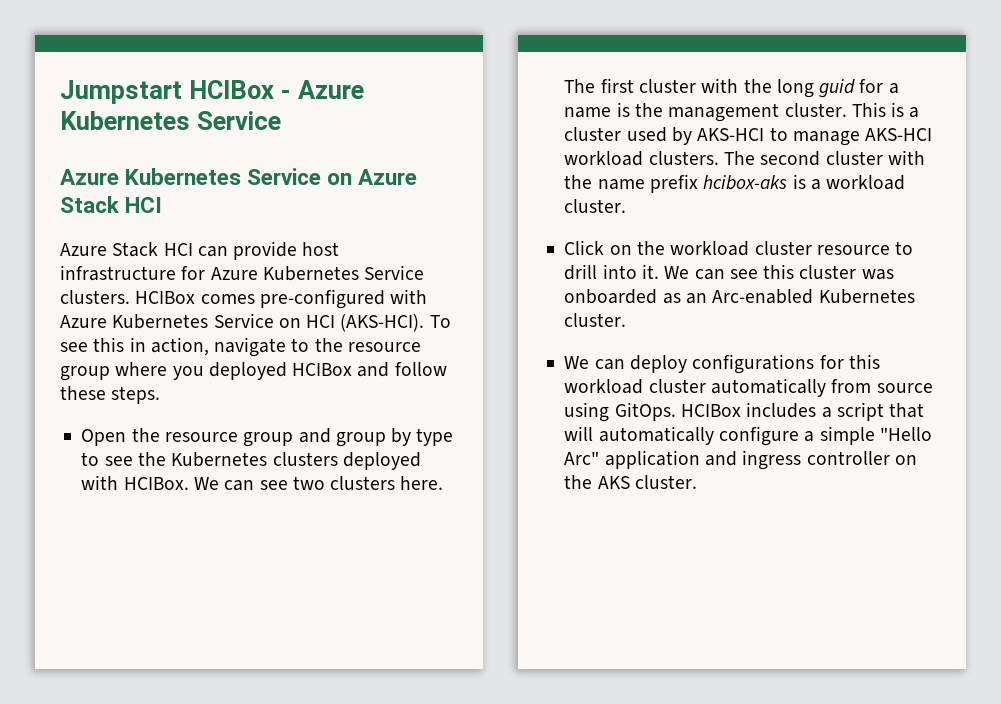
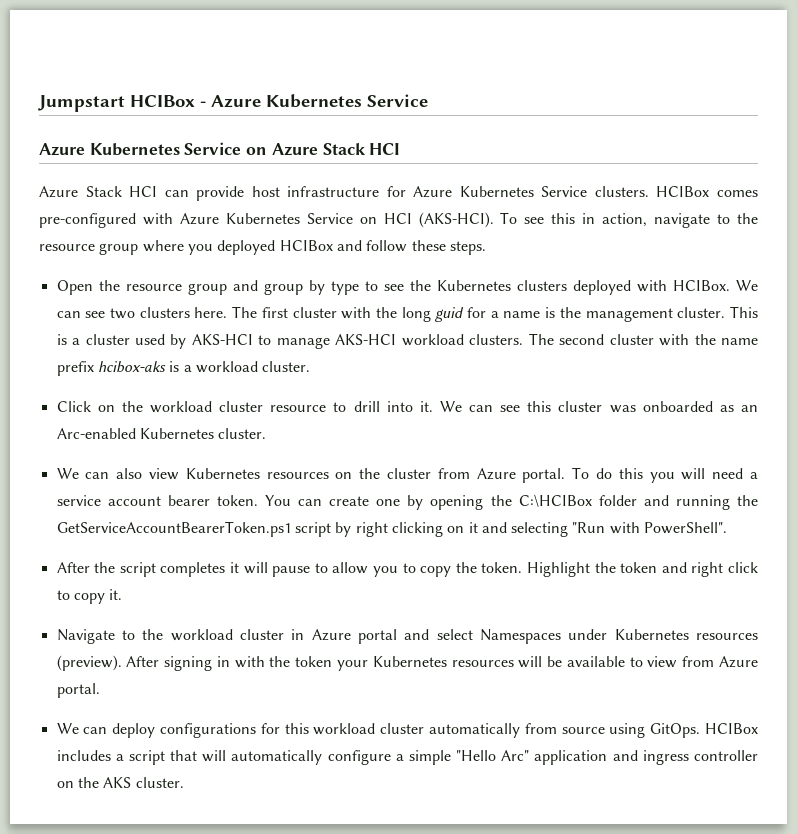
+ We can also view Kubernetes resources on the cluster from Azure portal. To do this you will need a service account bearer token. You can create one by opening the C:\HCIBox folder and running the GetServiceAccountBearerToken.ps1 script by right clicking on it and selecting "Run with PowerShell".
+ After the script completes it will pause to allow you to copy the token. Highlight the token and right click to copy it.
+ Navigate to the workload cluster in Azure portal and select Namespaces under Kubernetes resources (preview). After signing in with the token your Kubernetes resources will be available to view from Azure portal.

